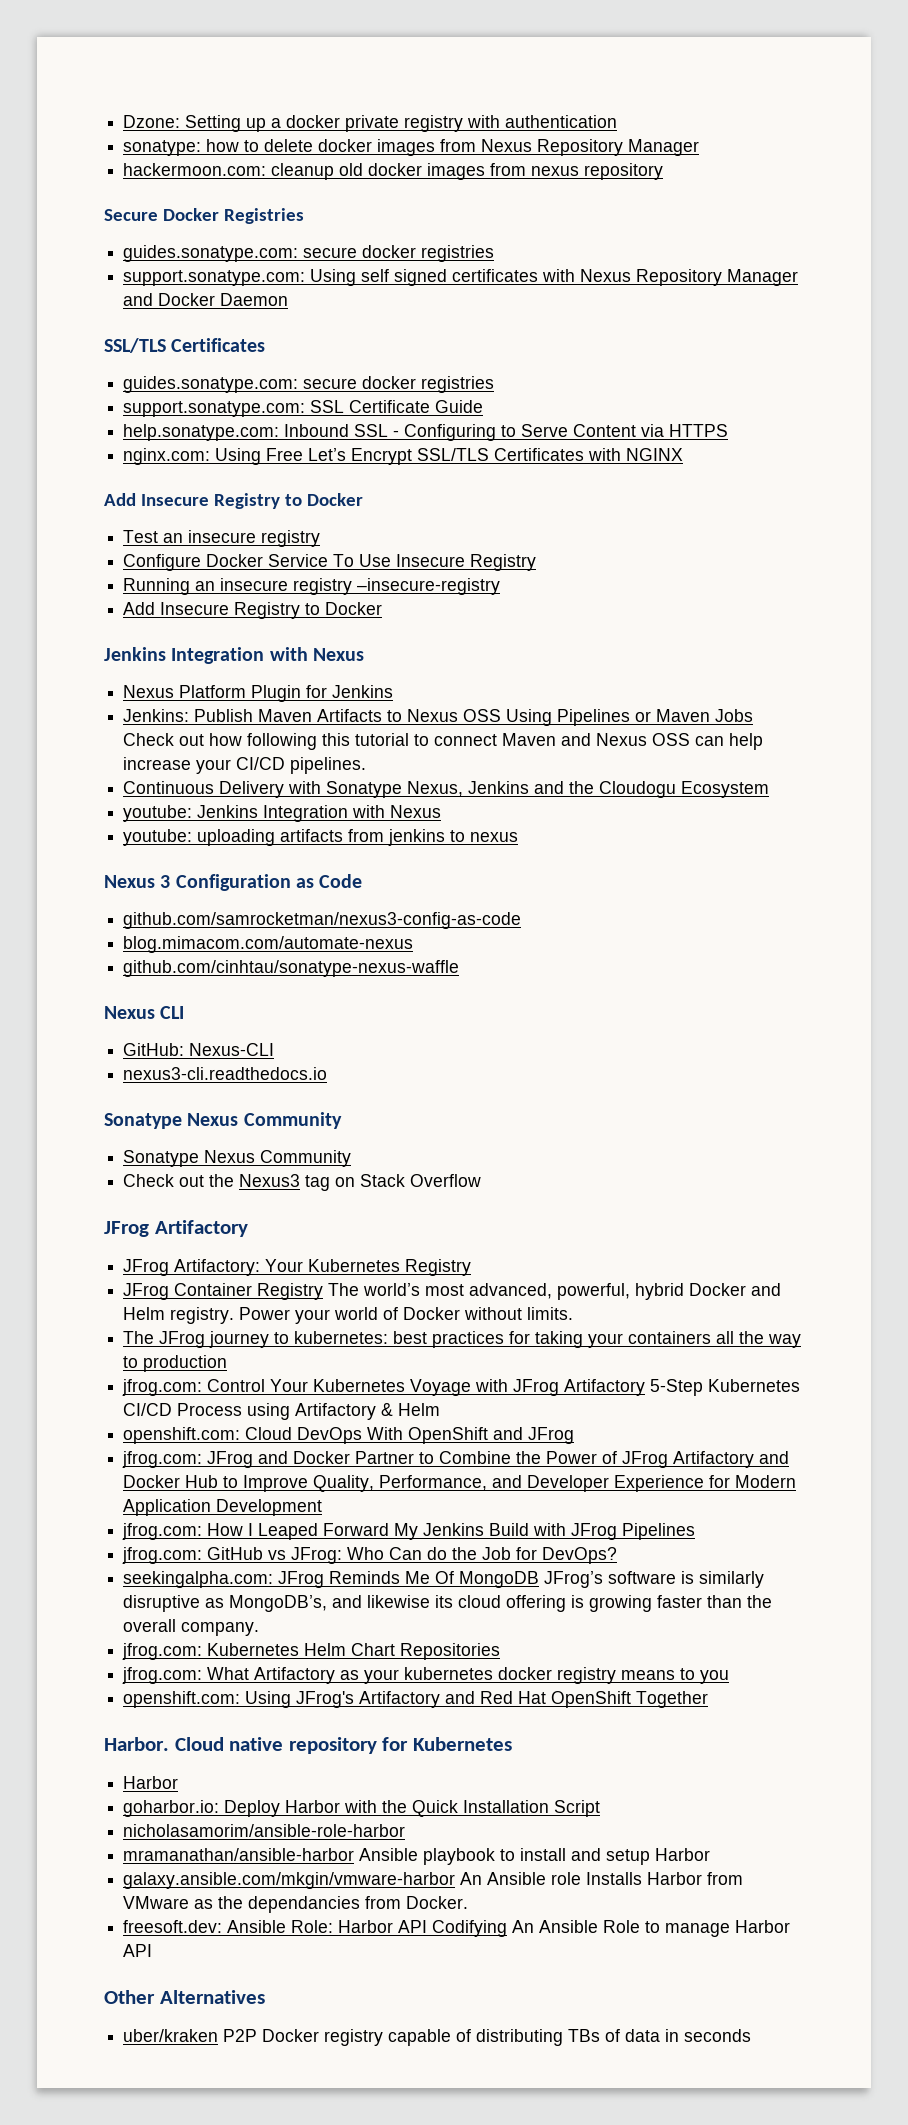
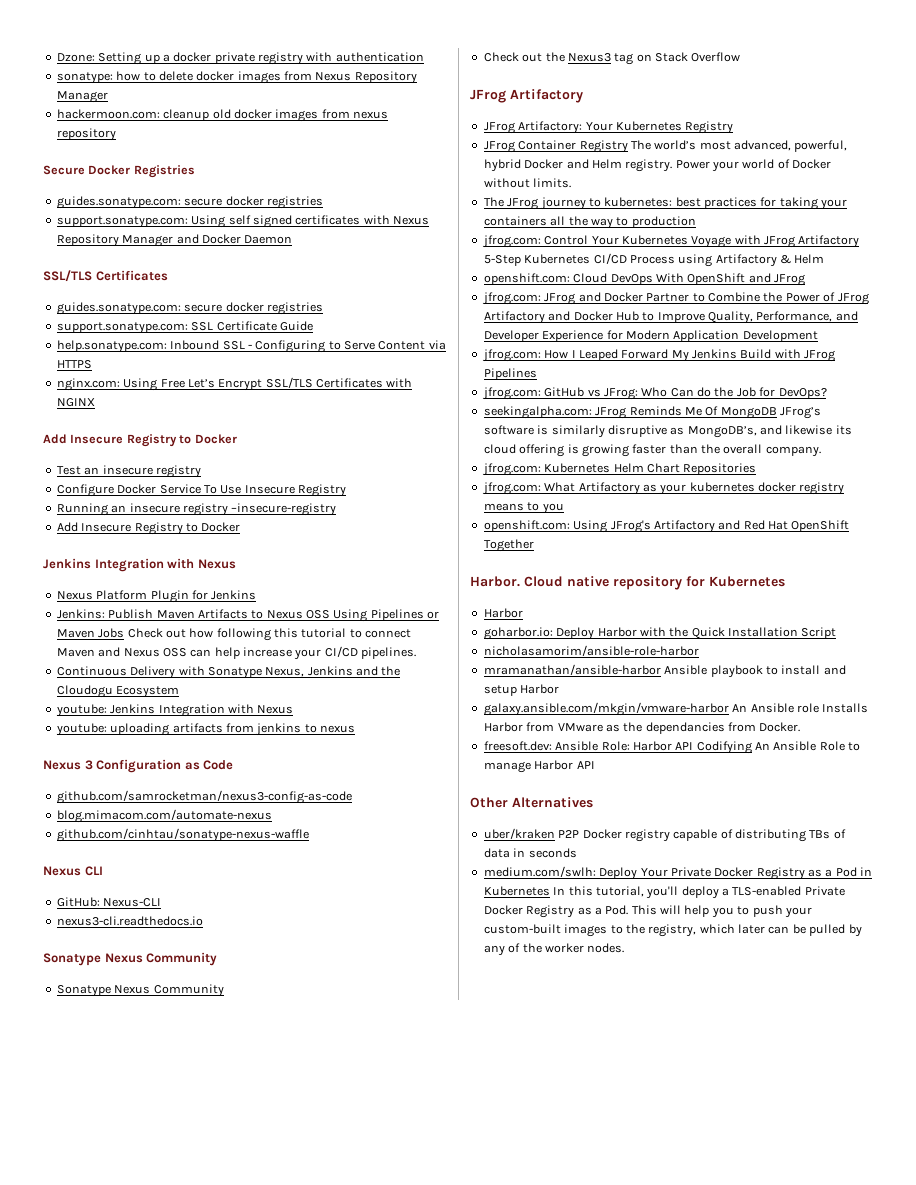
+ medium.com/swlh: Deploy Your Private Docker Registry as a Pod in Kubernetes In this tutorial, you'll deploy a TLS-enabled Private Docker Registry as a Pod. This will help you to push your custom-built images to the registry, which later can be pulled by any of the worker nodes.

